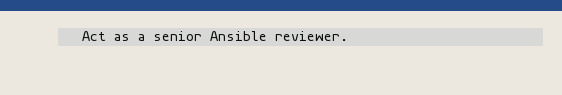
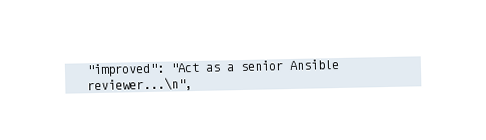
- Act as a senior Ansible reviewer.
+ "improved": "Act as a senior Ansible reviewer...\n",

